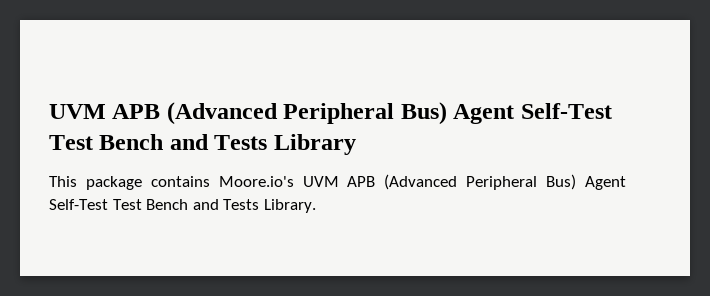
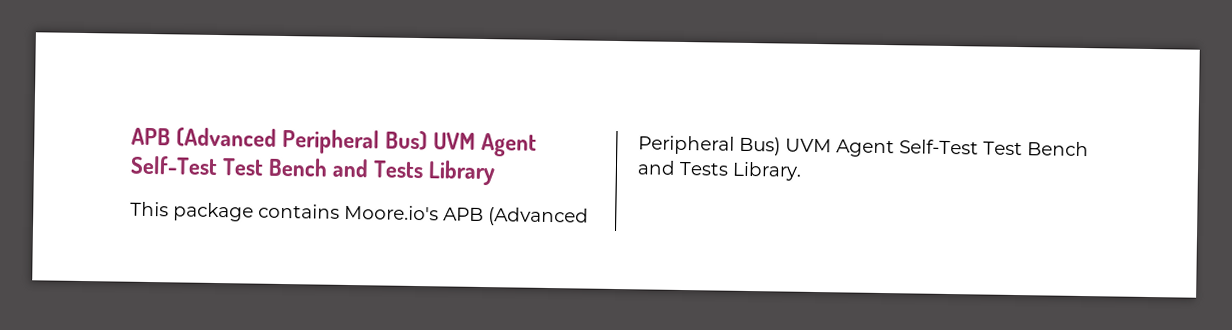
- UVM APB (Advanced Peripheral Bus) Agent Self-Test Test Bench and Tests Library
+ APB (Advanced Peripheral Bus) UVM Agent Self-Test Test Bench and Tests Library
- This package contains Moore.io's UVM APB (Advanced Peripheral Bus) Agent Self-Test Test Bench and Tests Library.
+ This package contains Moore.io's APB (Advanced Peripheral Bus) UVM Agent Self-Test Test Bench and Tests Library.

